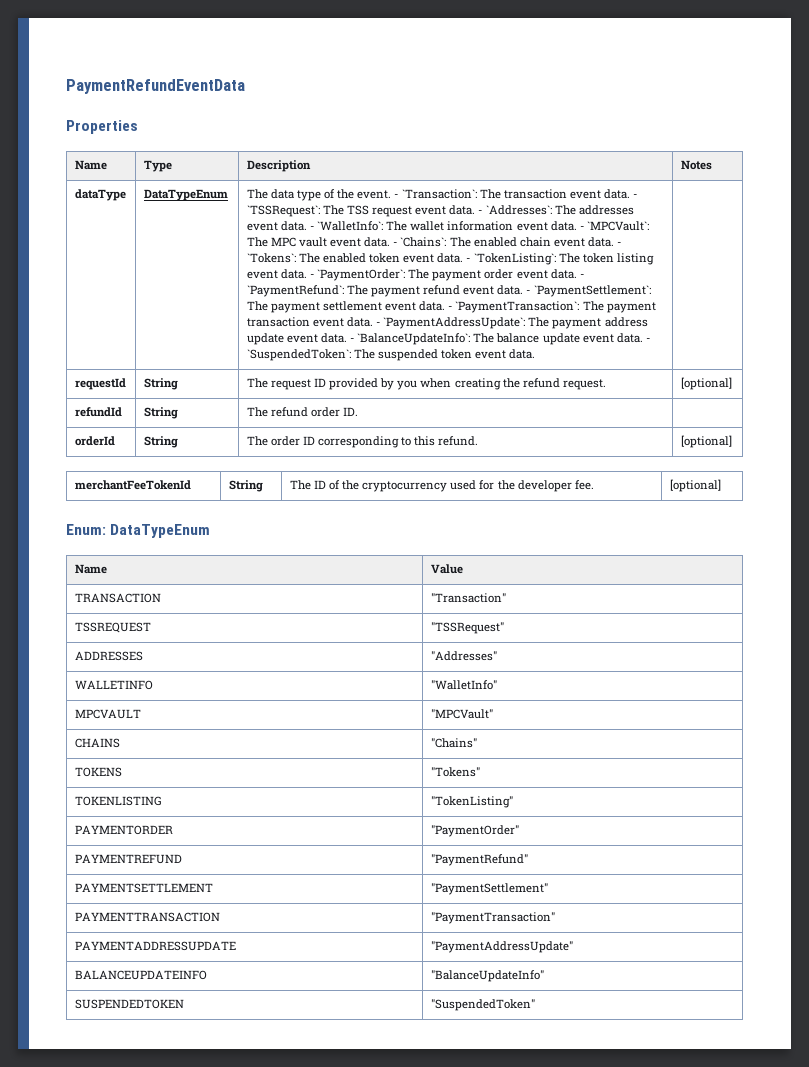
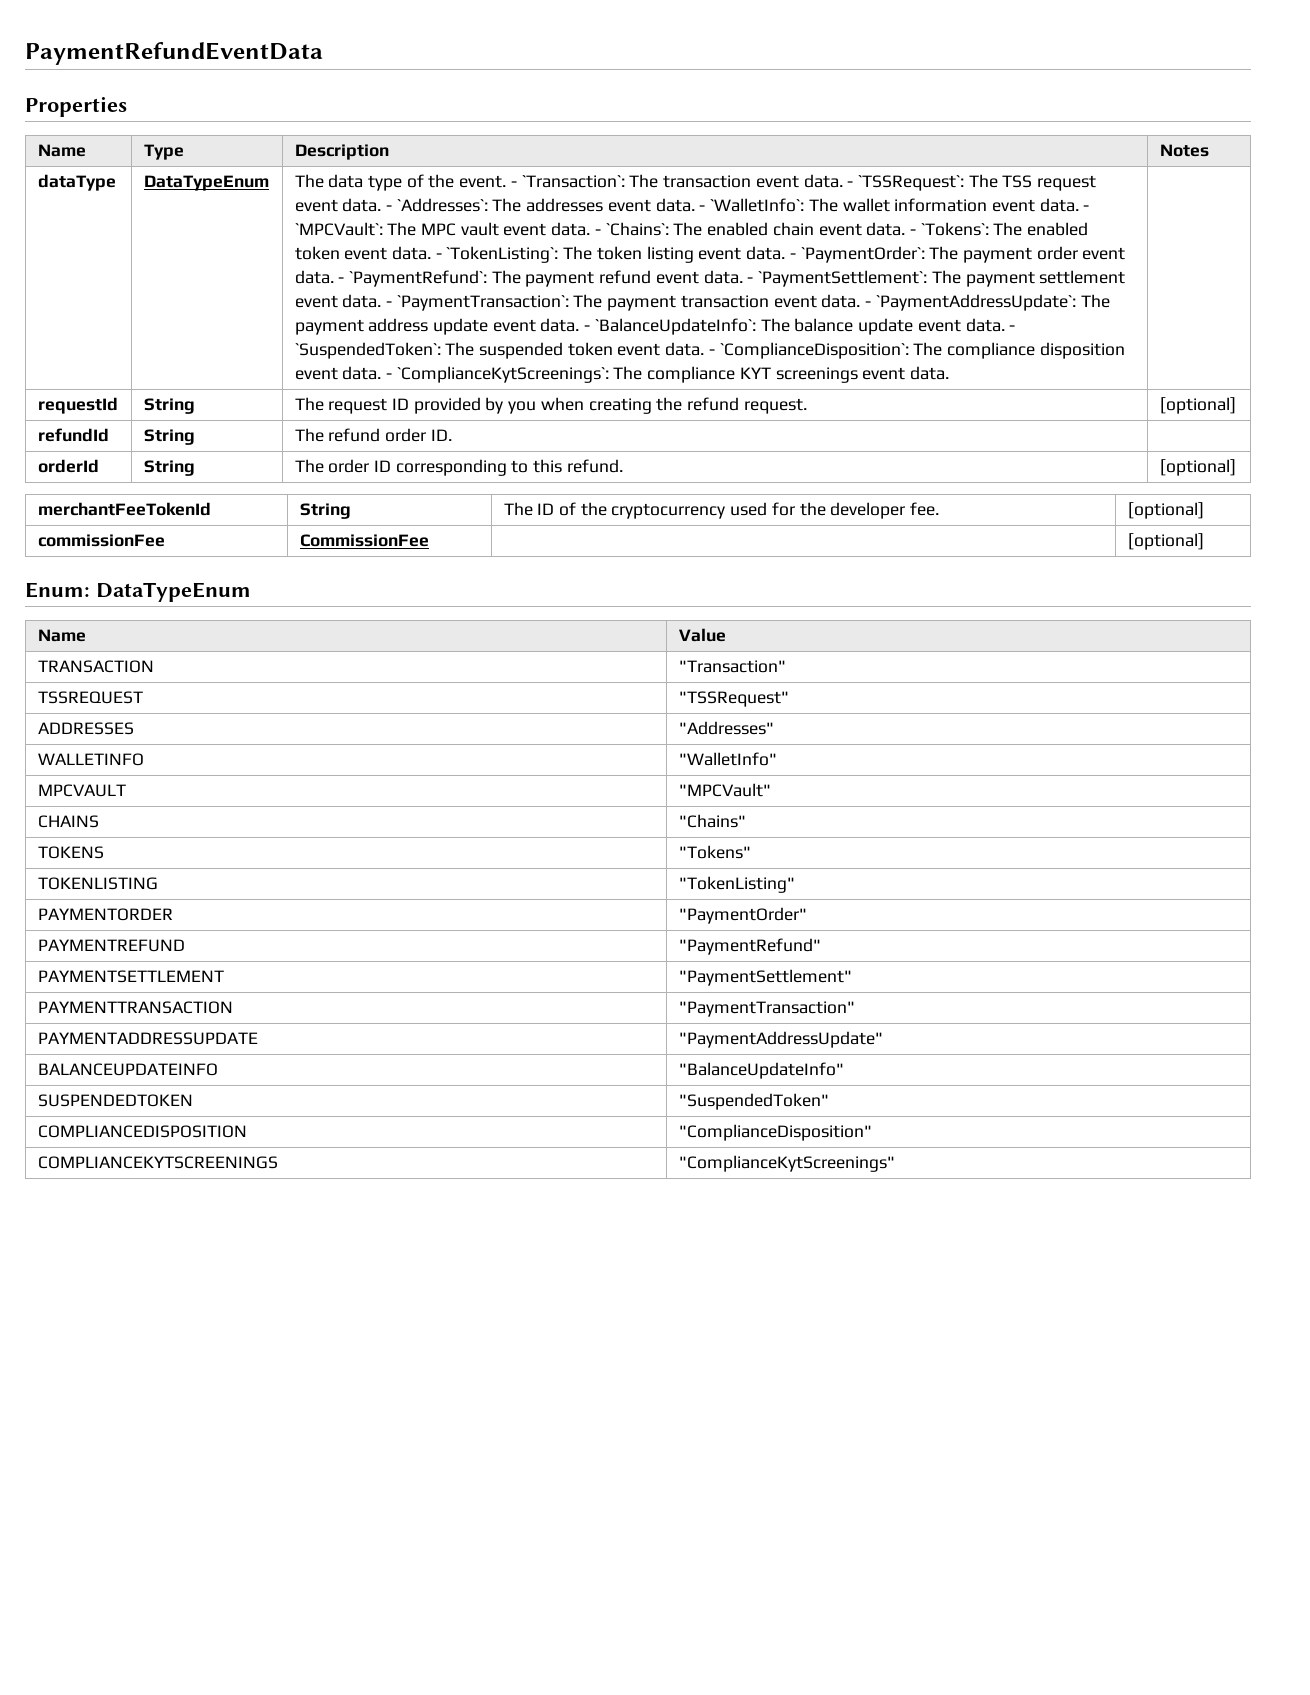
+ - `ComplianceDisposition`: The compliance disposition event data. - `ComplianceKytScreenings`: The compliance KYT screenings event data.
+ commissionFee | CommissionFee | | [optional]
+ COMPLIANCEDISPOSITION | "ComplianceDisposition"
+ COMPLIANCEKYTSCREENINGS | "ComplianceKytScreenings"

